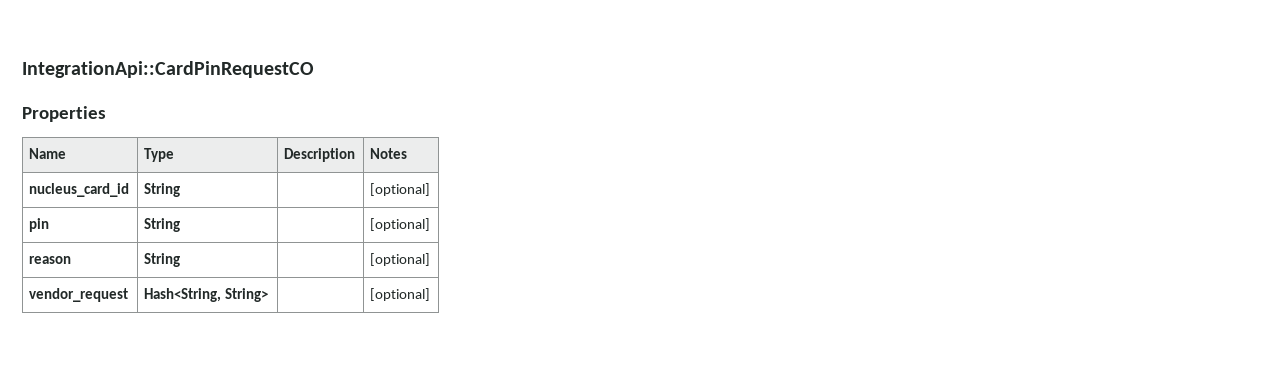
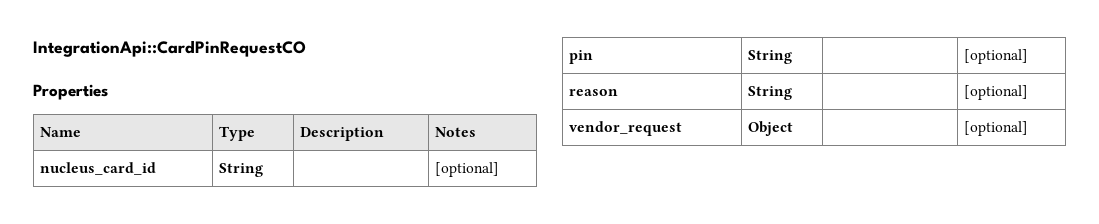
- vendor_request | Hash<String, String> | | [optional]
+ vendor_request | Object | | [optional]

